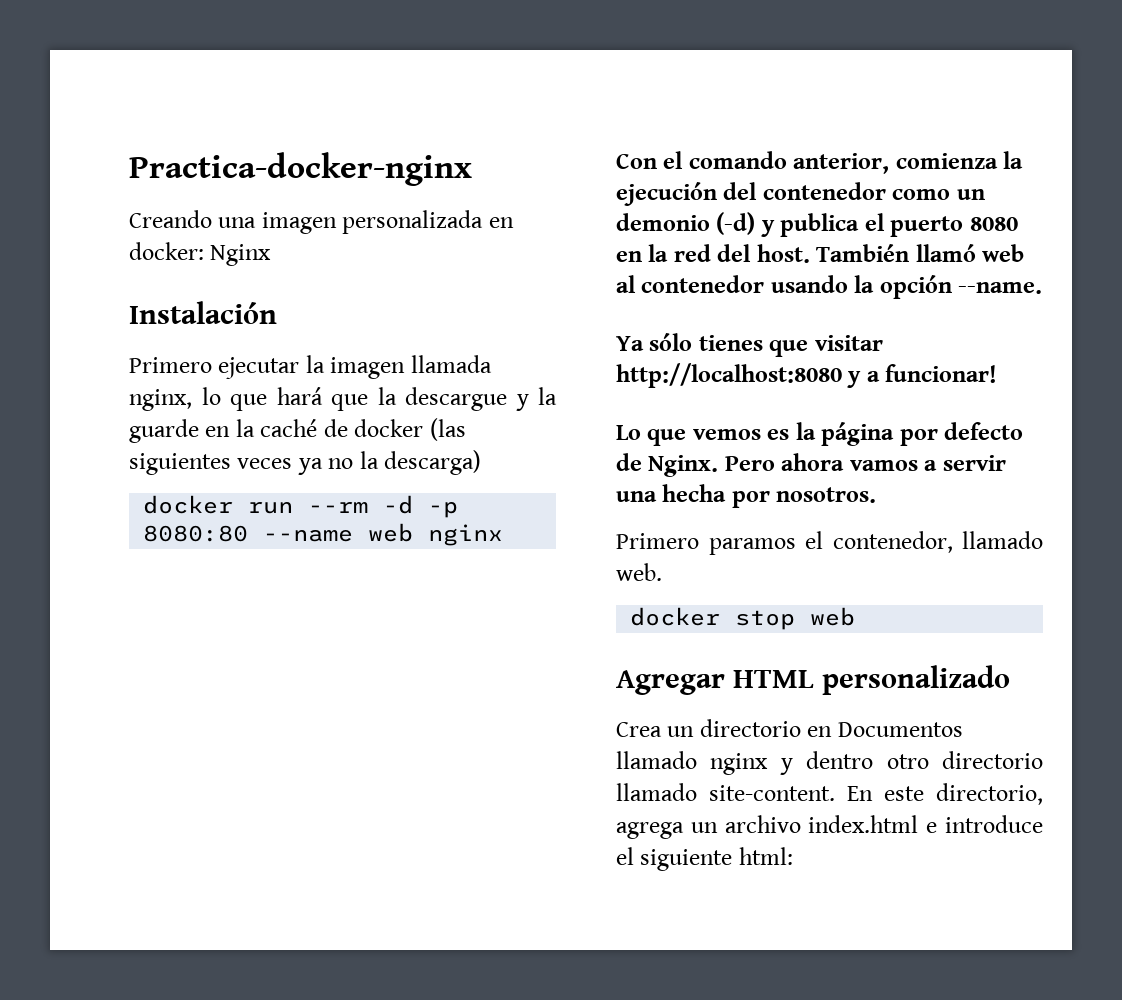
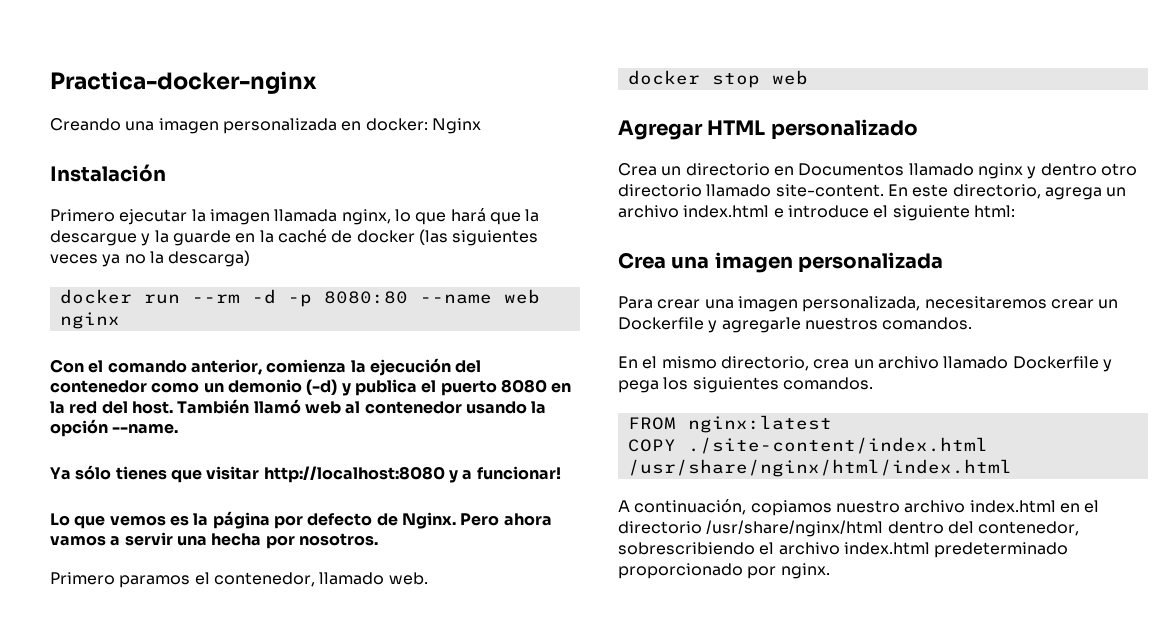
+ Crea una imagen personalizada
+ Para crear una imagen personalizada, necesitaremos crear un Dockerfile y agregarle nuestros comandos.
+ En el mismo directorio, crea un archivo llamado Dockerfile y pega los siguientes comandos.
+ FROM nginx:latest
+ COPY ./site-content/index.html /usr/share/nginx/html/index.html
+ A continuación, copiamos nuestro archivo index.html en el directorio /usr/share/nginx/html dentro del contenedor, sobrescribiendo el archivo index.html predeterminado proporcionado por nginx.

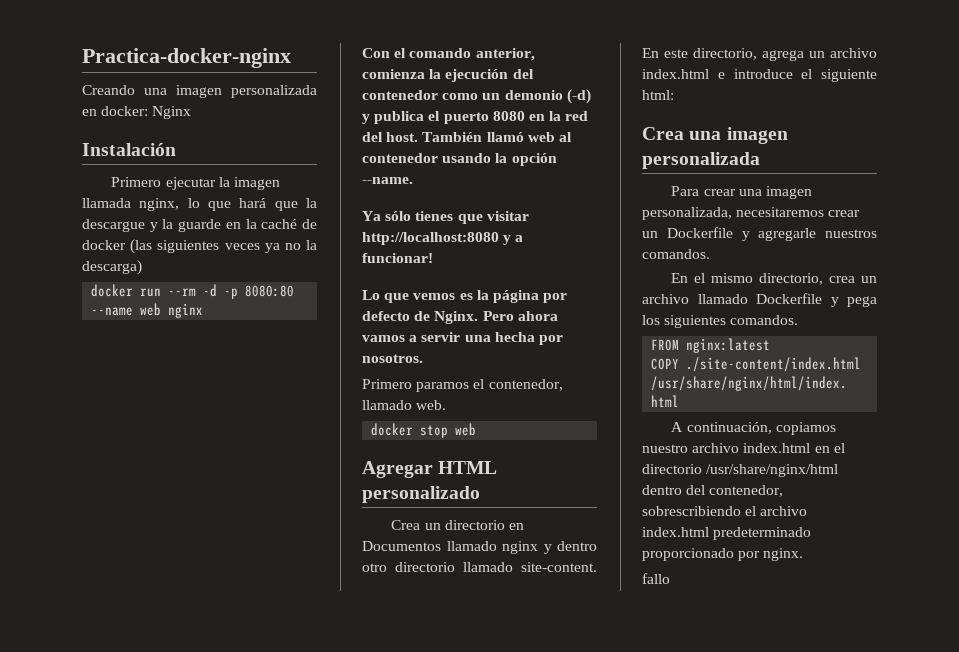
+ fallo

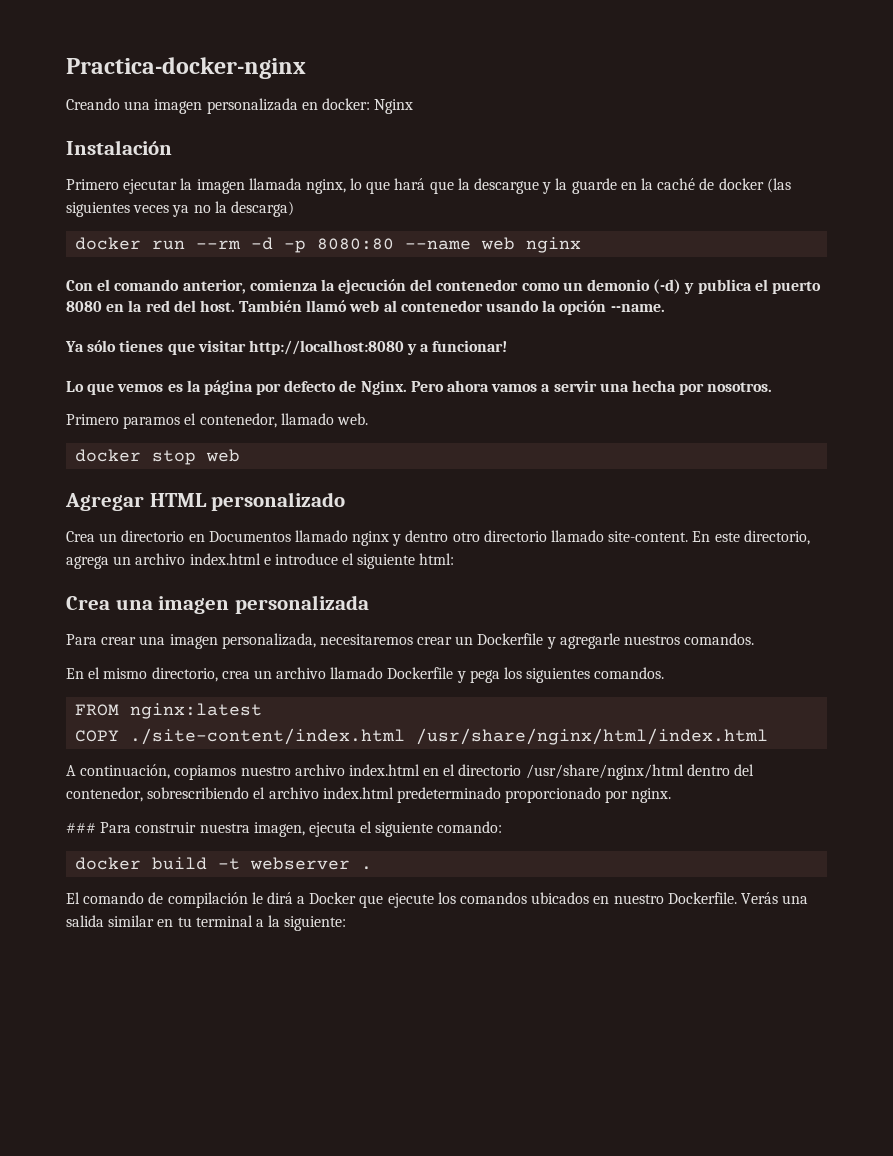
- fallo
+ ### Para construir nuestra imagen, ejecuta el siguiente comando:
+ docker build -t webserver .
+ El comando de compilación le dirá a Docker que ejecute los comandos ubicados en nuestro Dockerfile. Verás una salida similar en tu terminal a la siguiente:

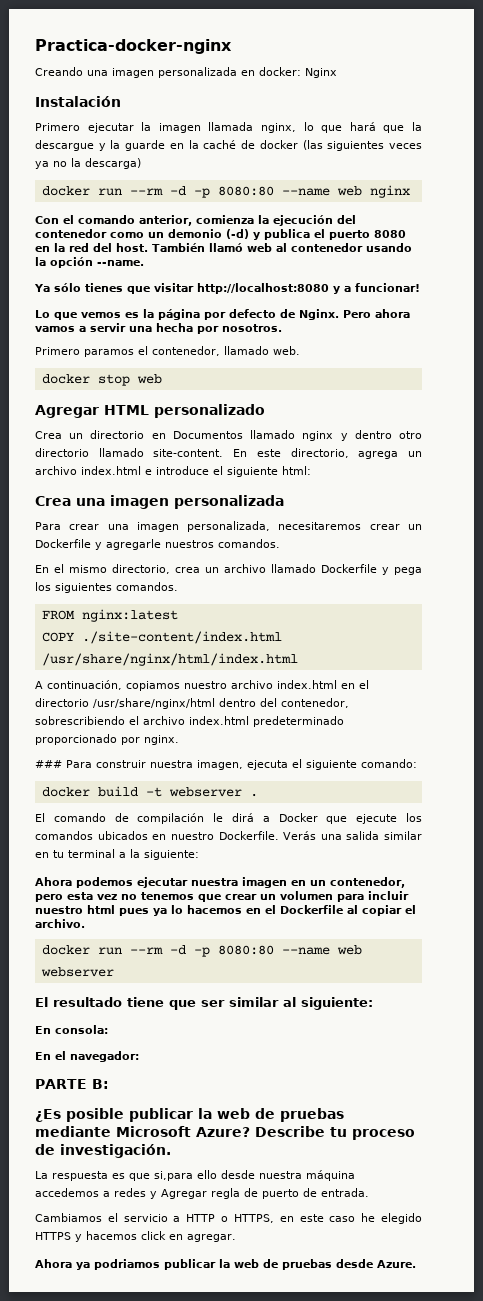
+ Ahora podemos ejecutar nuestra imagen en un contenedor, pero esta vez no tenemos que crear un volumen para incluir nuestro html pues ya lo hacemos en el Dockerfile al copiar el archivo.
+ docker run --rm -d -p 8080:80 --name web webserver
+ El resultado tiene que ser similar al siguiente:
+ En consola:
+ En el navegador:
+ PARTE B:
+ ¿Es posible publicar la web de pruebas mediante Microsoft Azure? Describe tu proceso de investigación.
+ La respuesta es que si,para ello desde nuestra máquina accedemos a redes y Agregar regla de puerto de entrada.
+ Cambiamos el servicio a HTTP o HTTPS, en este caso he elegido HTTPS y hacemos click en agregar.
+ Ahora ya podriamos publicar la web de pruebas desde Azure.

